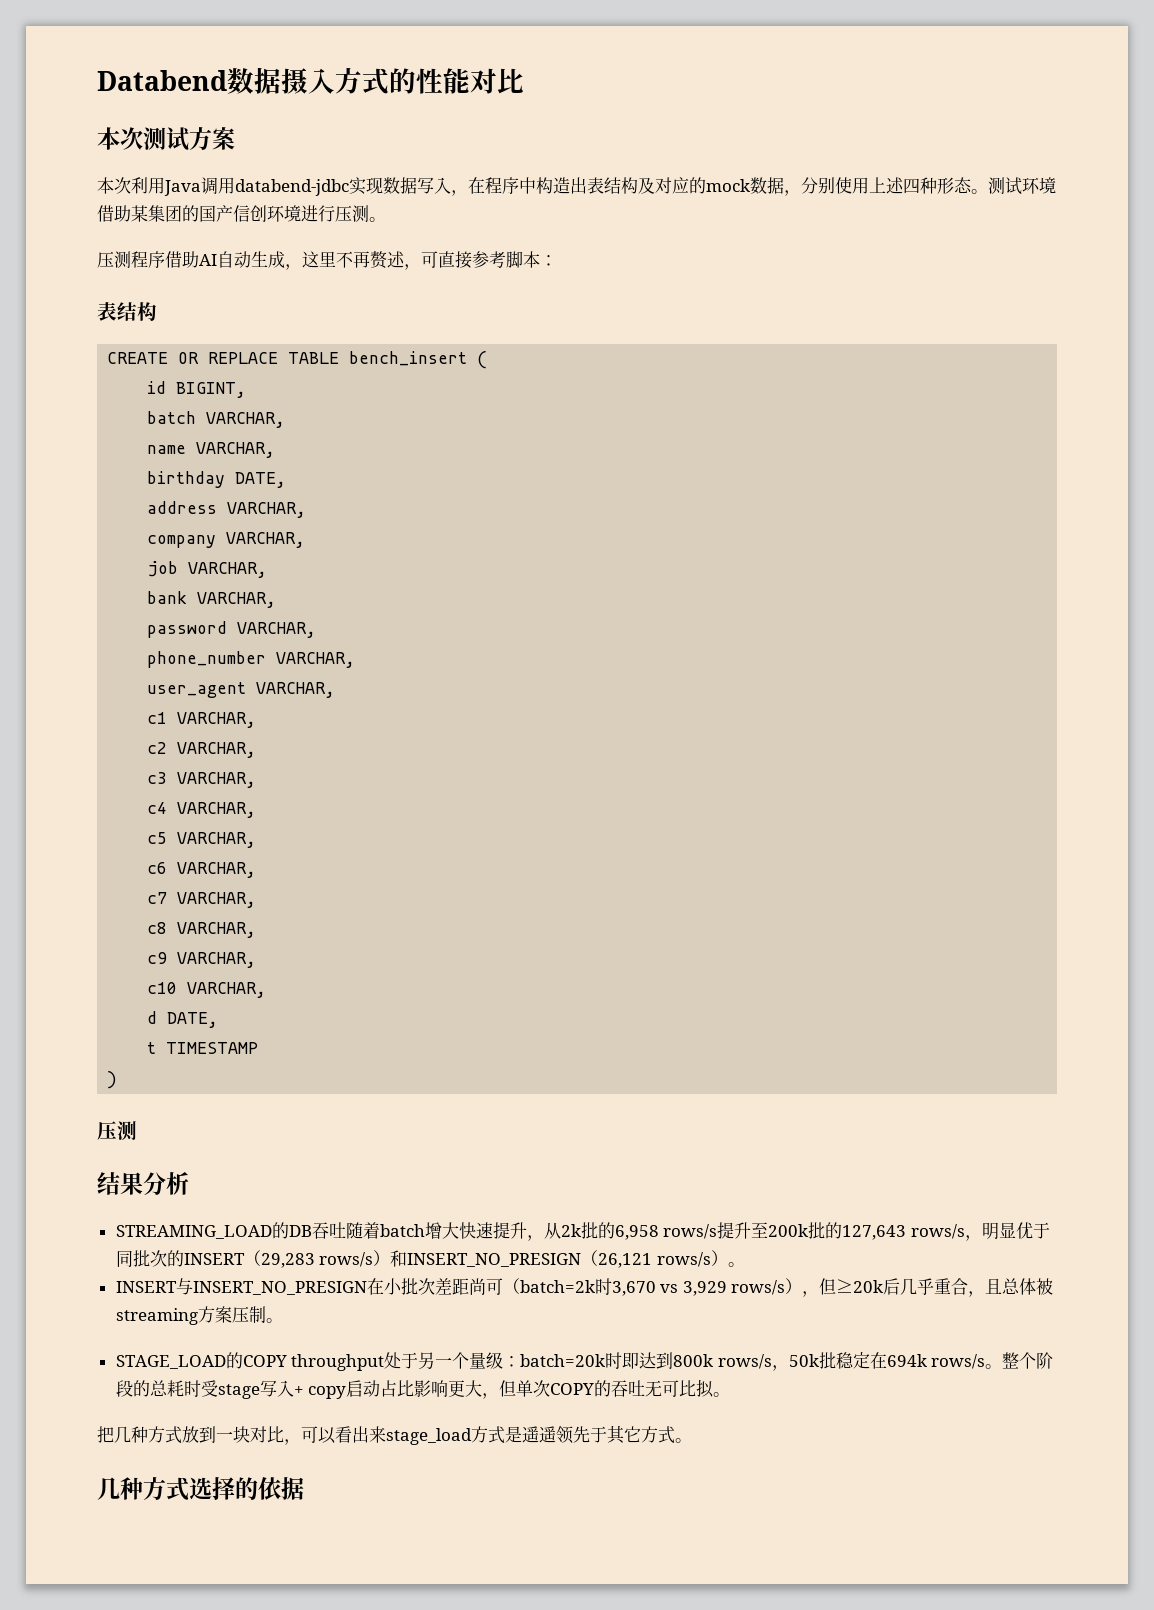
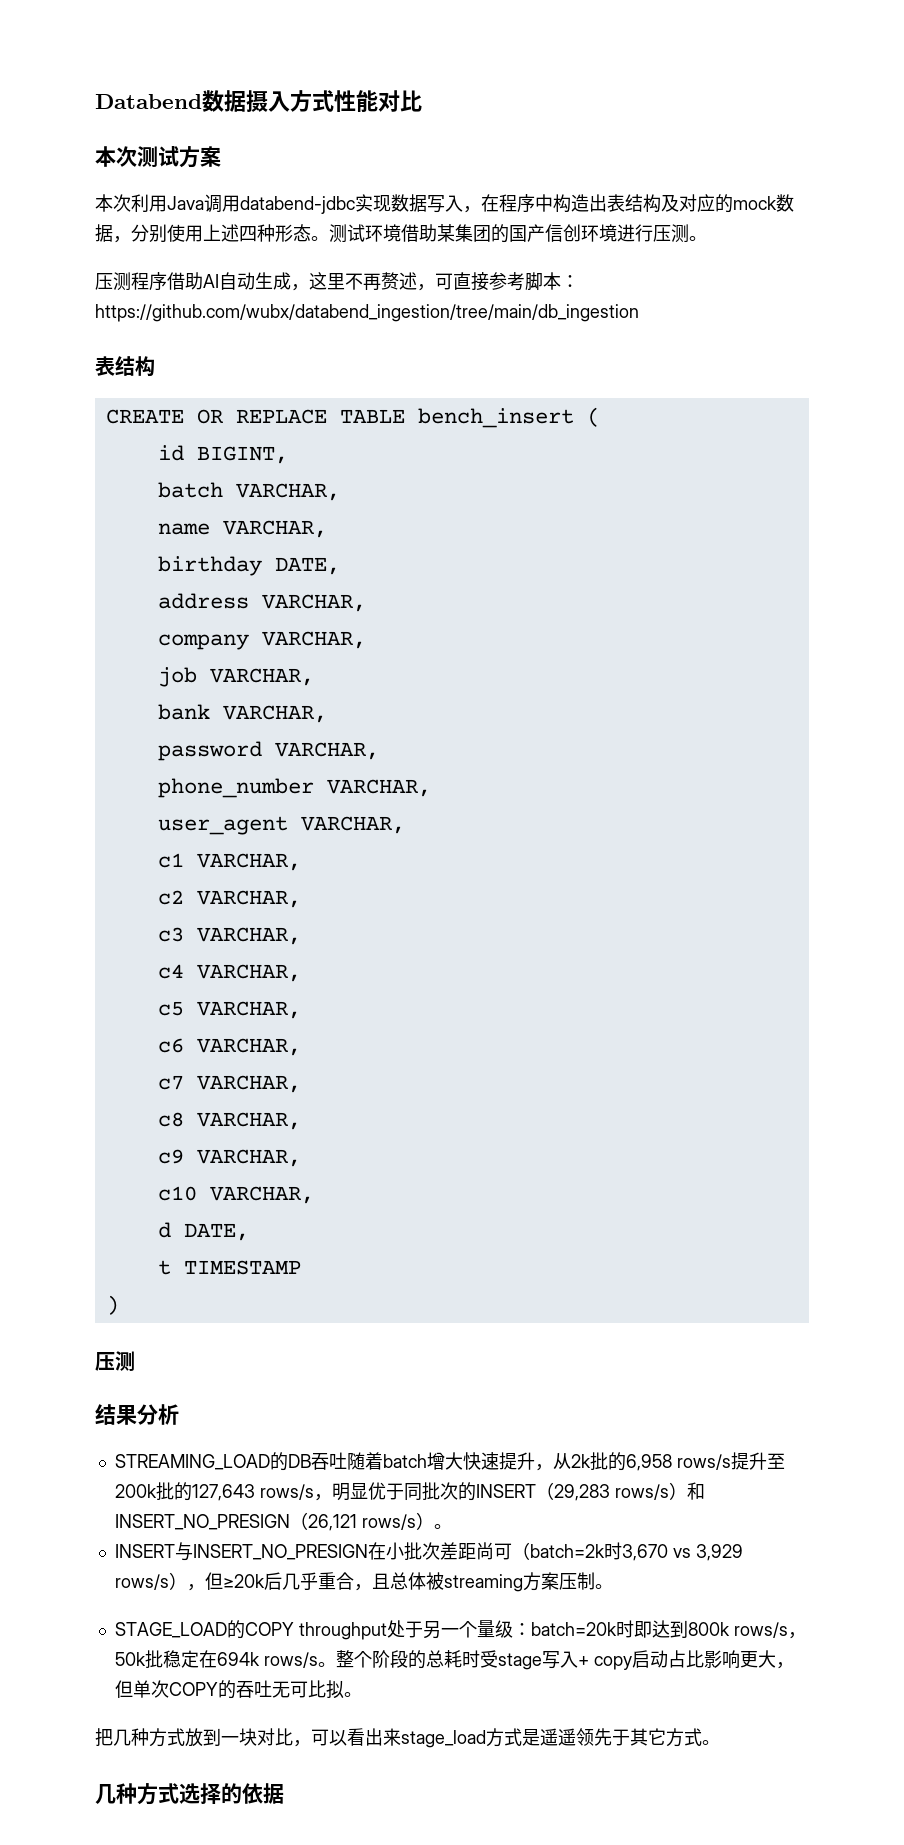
- Databend数据摄入方式的性能对比
+ Databend数据摄入方式性能对比
- 压测程序借助AI自动生成，这里不再赘述，可直接参考脚本：
+ 压测程序借助AI自动生成，这里不再赘述，可直接参考脚本：https://github.com/wubx/databend_ingestion/tree/main/db_ingestion

